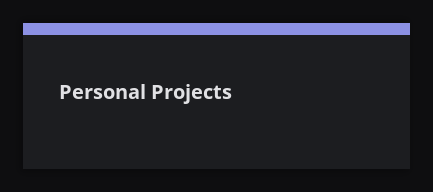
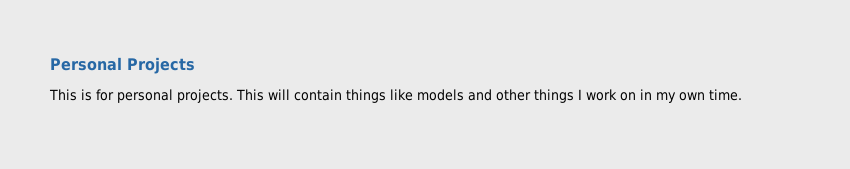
+ This is for personal projects. This will contain things like models and other things I work on in my own time.

